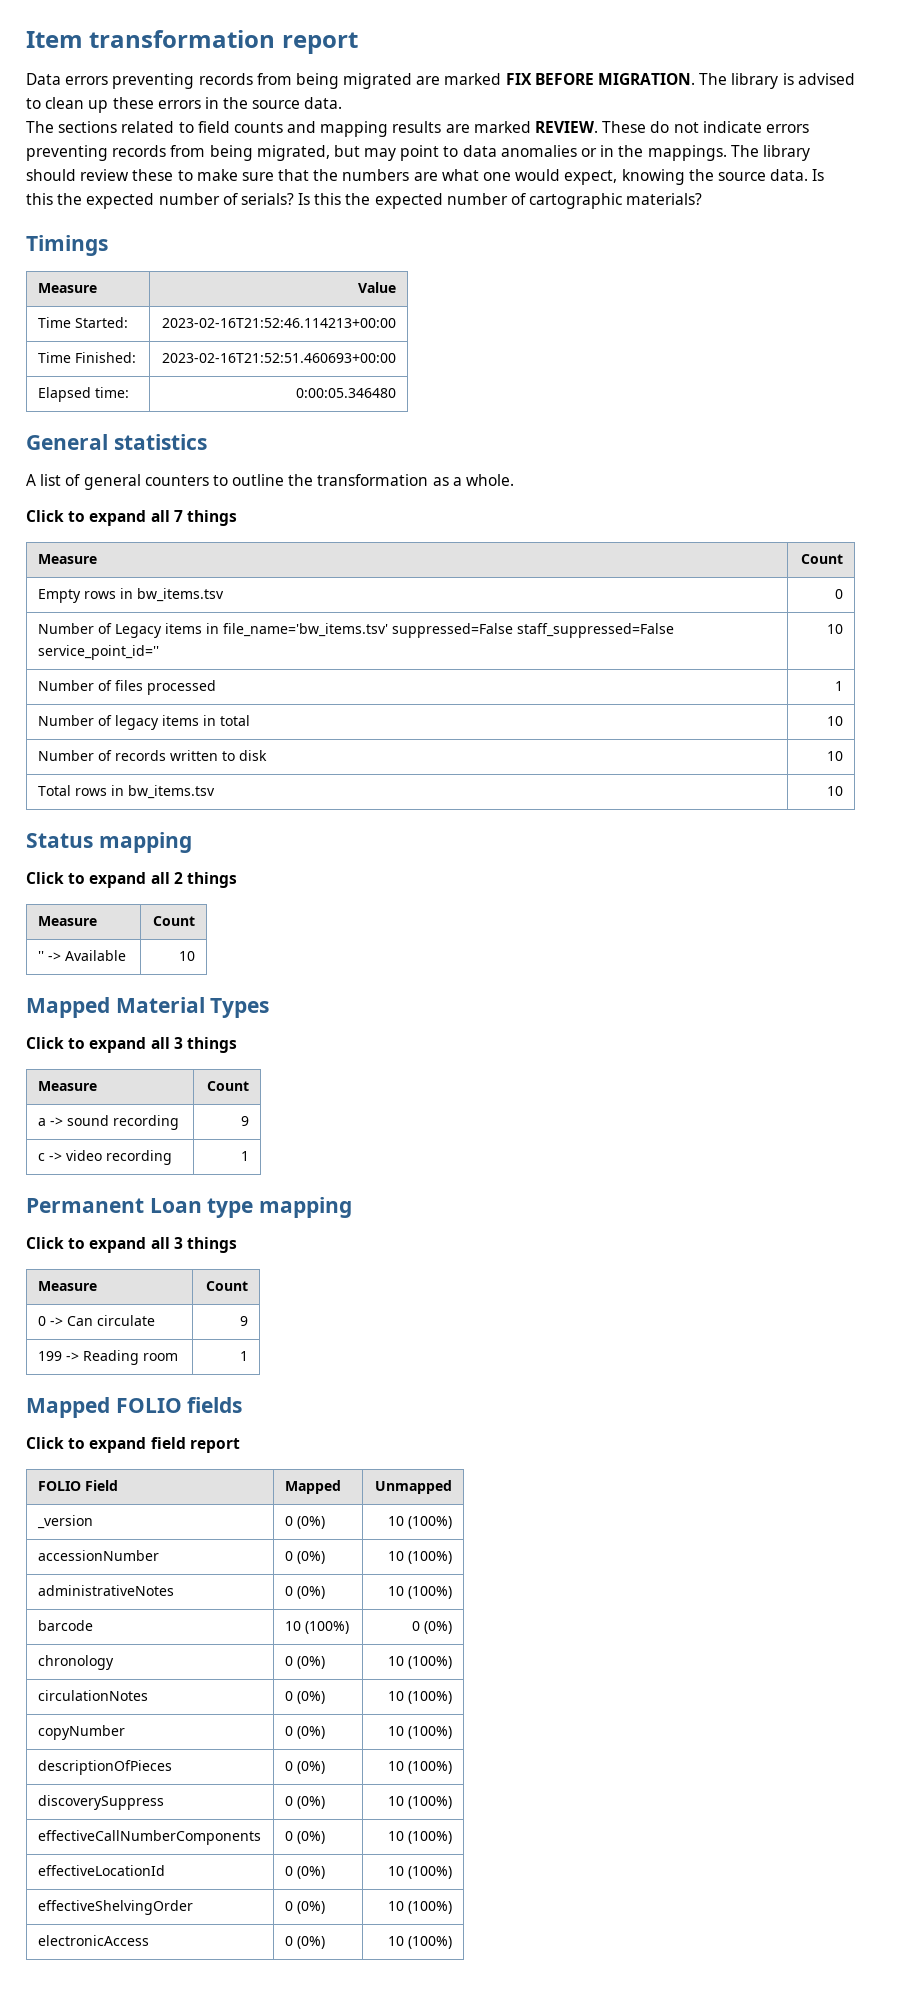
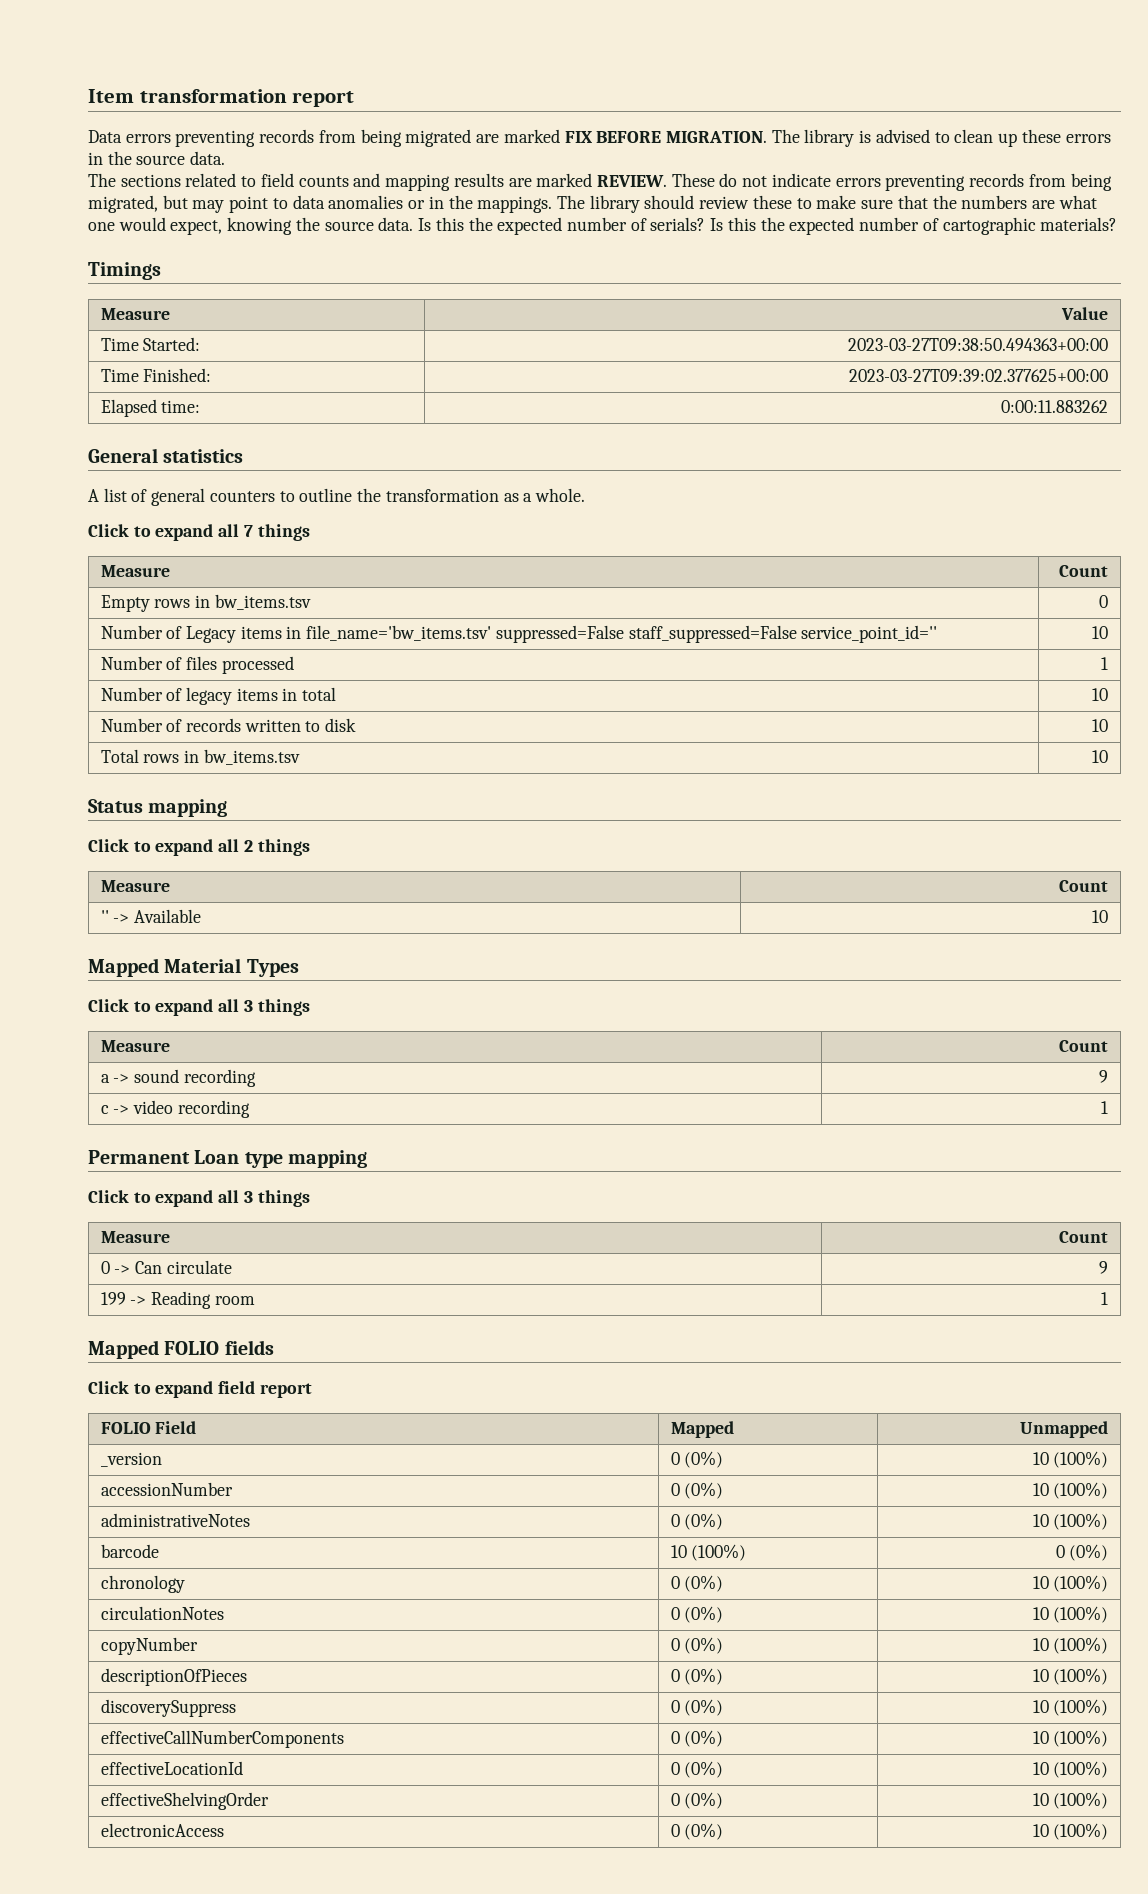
- Time Started: | 2023-02-16T21:52:46.114213+00:00
+ Time Started: | 2023-03-27T09:38:50.494363+00:00
- Time Finished: | 2023-02-16T21:52:51.460693+00:00
+ Time Finished: | 2023-03-27T09:39:02.377625+00:00
- Elapsed time: | 0:00:05.346480
+ Elapsed time: | 0:00:11.883262

